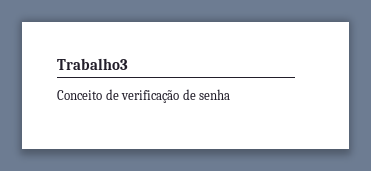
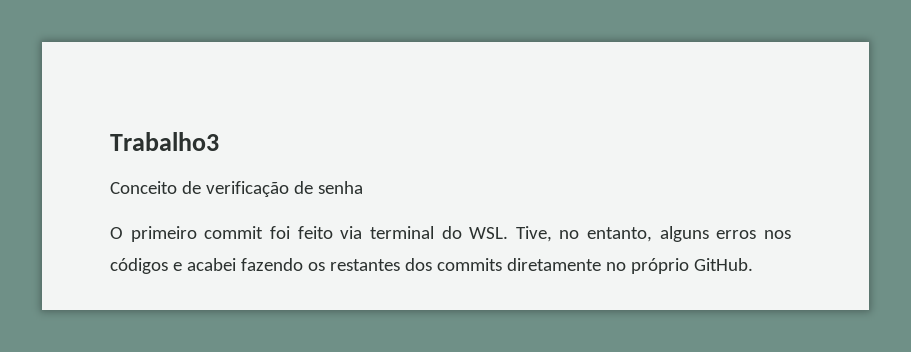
+ O primeiro commit foi feito via terminal do WSL. Tive, no entanto, alguns erros nos códigos e acabei fazendo os restantes dos commits diretamente no próprio GitHub.

